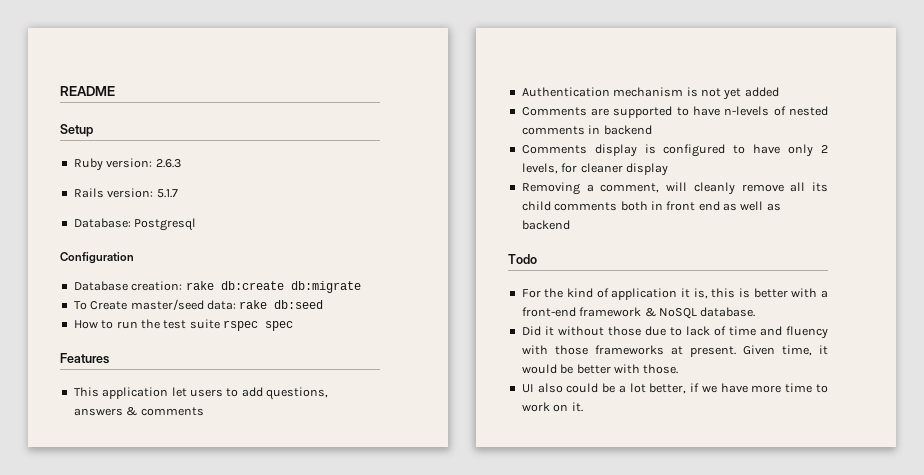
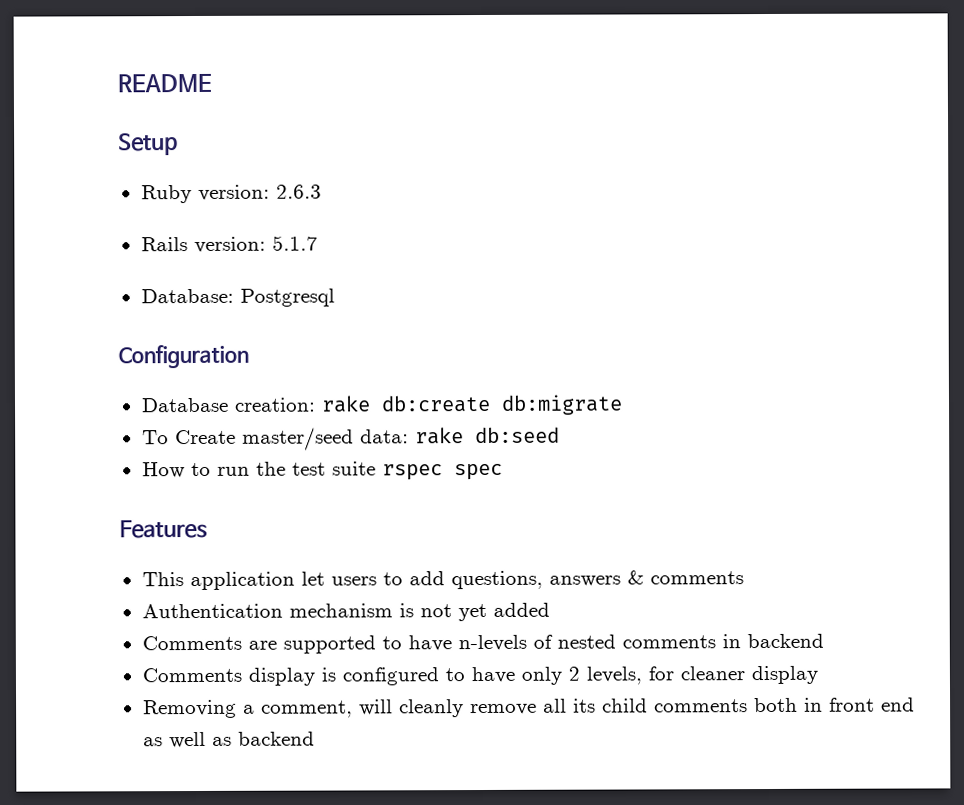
- Todo
- For the kind of application it is, this is better with a front-end framework & NoSQL database.
- Did it without those due to lack of time and fluency with those frameworks at present. Given time, it would be better with those.
- UI also could be a lot better, if we have more time to work on it.

